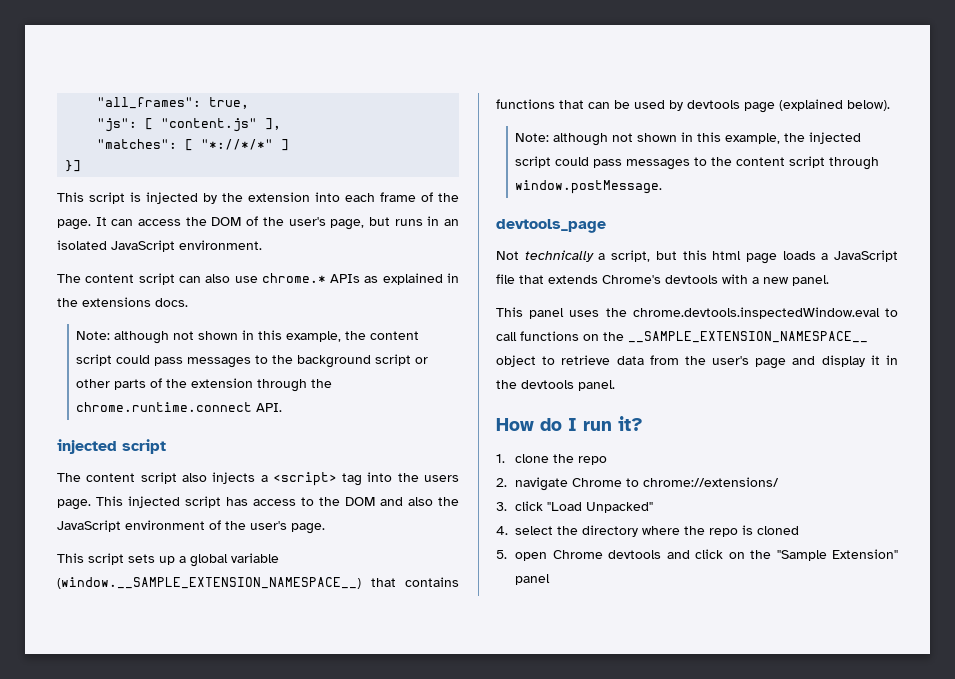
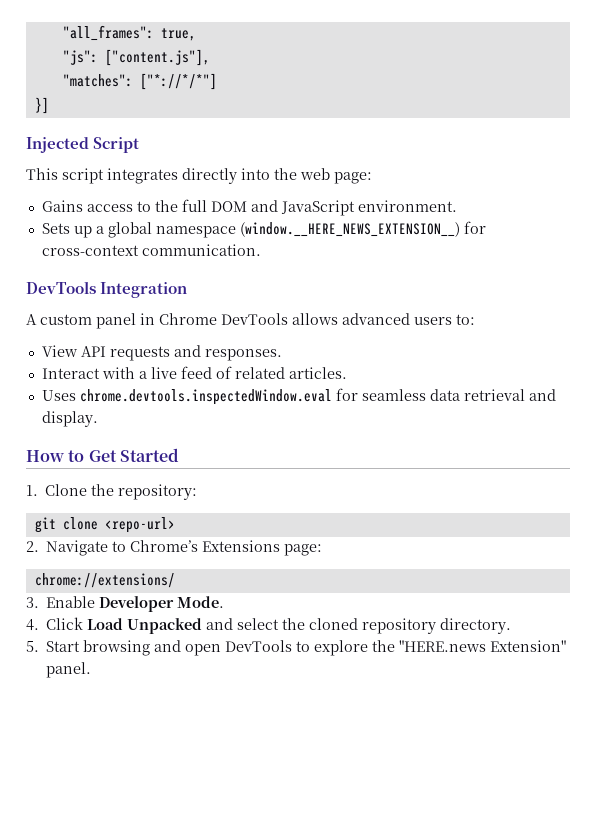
- "js": [ "content.js" ],
- "matches": [ "*://*/*" ]
+ "js": ["content.js"],
+ "matches": ["*://*/*"]
- This script is injected by the extension into each frame of the page. It can access the DOM of the user's page, but runs in an isolated JavaScript environment.
- The content script can also use chrome.* APIs as explained in the extensions docs.
- Note: although not shown in this example, the content script could pass messages to the background script or other parts of the extension through the chrome.runtime.connect API.
- injected script
- The content script also injects a <script> tag into the users page. This injected script has access to the DOM and also the JavaScript environment of the user's page.
- This script sets up a global variable (window.__SAMPLE_EXTENSION_NAMESPACE__) that contains functions that can be used by devtools page (explained below).
- Note: although not shown in this example, the injected script could pass messages to the content script through window.postMessage.
- devtools_page
- Not technically a script, but this html page loads a JavaScript file that extends Chrome's devtools with a new panel.
- This panel uses the chrome.devtools.inspectedWindow.eval to call functions on the __SAMPLE_EXTENSION_NAMESPACE__ object to retrieve data from the user's page and display it in the devtools panel.
- How do I run it?
- 1. clone the repo
- 2. navigate Chrome to chrome://extensions/
- 3. click "Load Unpacked"
- 4. select the directory where the repo is cloned
+ Injected Script
+ This script integrates directly into the web page:
+ Gains access to the full DOM and JavaScript environment.
+ Sets up a global namespace (window.__HERE_NEWS_EXTENSION__) for cross-context communication.
+ DevTools Integration
+ A custom panel in Chrome DevTools allows advanced users to:
+ View API requests and responses.
+ Interact with a live feed of related articles.
+ Uses chrome.devtools.inspectedWindow.eval for seamless data retrieval and display.
+ How to Get Started
+ 1. Clone the repository:
+ git clone <repo-url>
+ 2. Navigate to Chrome’s Extensions page:
+ chrome://extensions/
+ 3. Enable Developer Mode.
+ 4. Click Load Unpacked and select the cloned repository directory.
- 5. open Chrome devtools and click on the "Sample Extension" panel
+ 5. Start browsing and open DevTools to explore the "HERE.news Extension" panel.

